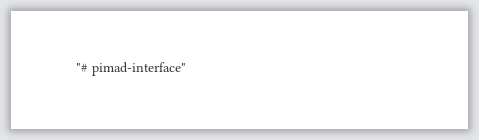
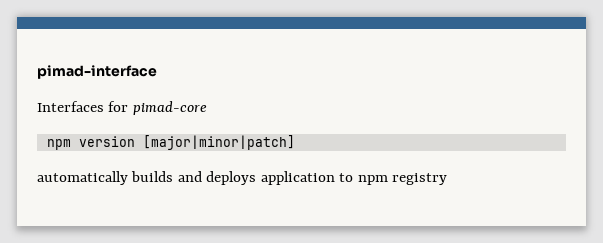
- "# pimad-interface"
+ pimad-interface
+ Interfaces for pimad-core
+ npm version [major|minor|patch]
+ automatically builds and deploys application to npm registry

